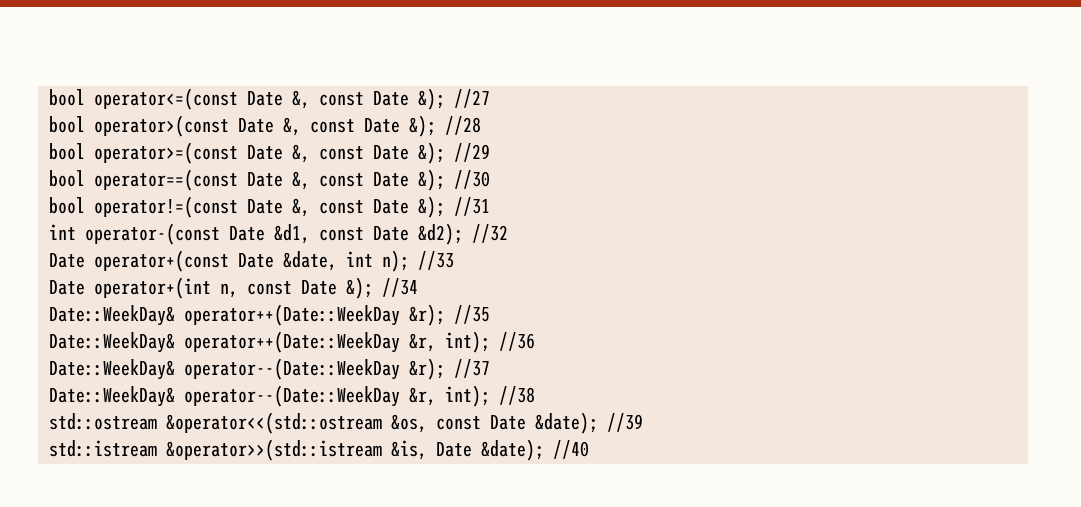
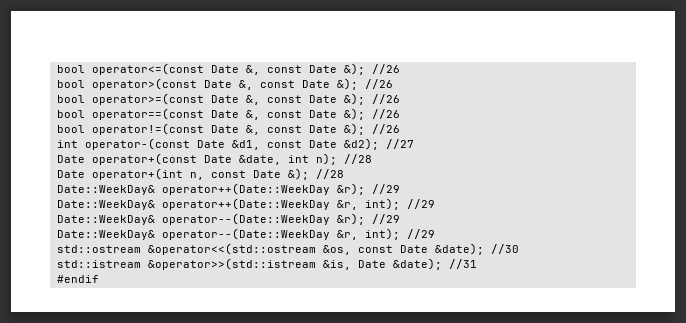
- bool operator<=(const Date &, const Date &); //27
+ bool operator<=(const Date &, const Date &); //26
- bool operator>(const Date &, const Date &); //28
+ bool operator>(const Date &, const Date &); //26
- bool operator>=(const Date &, const Date &); //29
+ bool operator>=(const Date &, const Date &); //26
- bool operator==(const Date &, const Date &); //30
+ bool operator==(const Date &, const Date &); //26
- bool operator!=(const Date &, const Date &); //31
+ bool operator!=(const Date &, const Date &); //26
- int operator-(const Date &d1, const Date &d2); //32
+ int operator-(const Date &d1, const Date &d2); //27
- Date operator+(const Date &date, int n); //33
+ Date operator+(const Date &date, int n); //28
- Date operator+(int n, const Date &); //34
+ Date operator+(int n, const Date &); //28
- Date::WeekDay& operator++(Date::WeekDay &r); //35
+ Date::WeekDay& operator++(Date::WeekDay &r); //29
- Date::WeekDay& operator++(Date::WeekDay &r, int); //36
+ Date::WeekDay& operator++(Date::WeekDay &r, int); //29
- Date::WeekDay& operator--(Date::WeekDay &r); //37
+ Date::WeekDay& operator--(Date::WeekDay &r); //29
- Date::WeekDay& operator--(Date::WeekDay &r, int); //38
+ Date::WeekDay& operator--(Date::WeekDay &r, int); //29
- std::ostream &operator<<(std::ostream &os, const Date &date); //39
+ std::ostream &operator<<(std::ostream &os, const Date &date); //30
- std::istream &operator>>(std::istream &is, Date &date); //40
+ std::istream &operator>>(std::istream &is, Date &date); //31
+ #endif

